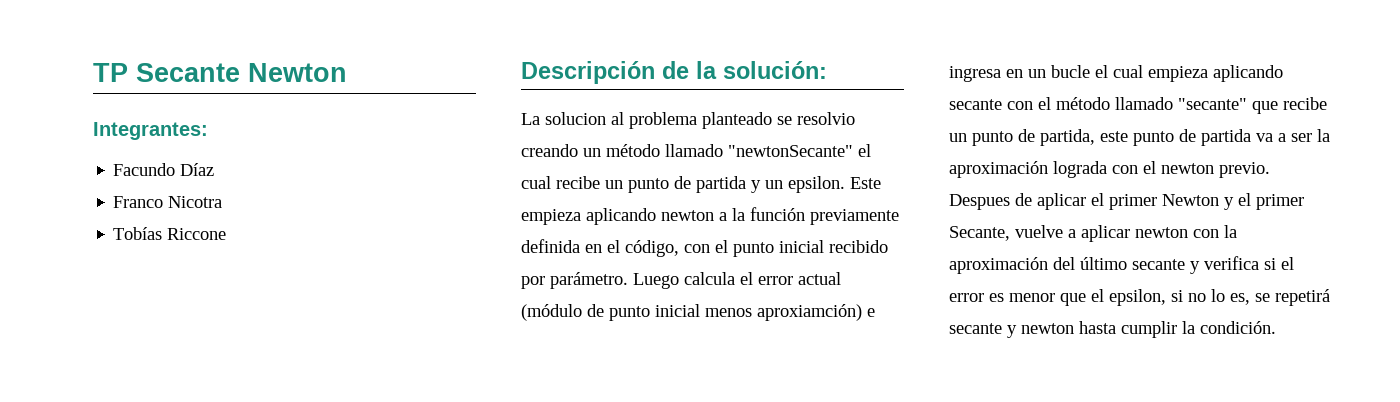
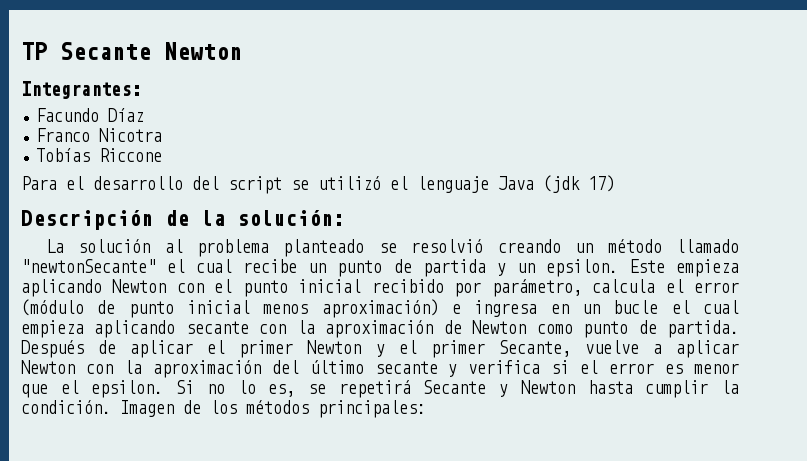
+ Para el desarrollo del script se utilizó el lenguaje Java (jdk 17)
- La solucion al problema planteado se resolvio creando un método llamado "newtonSecante" el cual recibe un punto de partida y un epsilon.
+ La solución al problema planteado se resolvió creando un método llamado "newtonSecante" el cual recibe un punto de partida y un epsilon.
- Este empieza aplicando newton a la función previamente definida en el código, con el punto inicial recibido por parámetro. Luego calcula el error actual (módulo de punto inicial menos aproxiamción) e ingresa en un bucle el cual empieza aplicando secante con el método llamado "secante" que recibe un punto de partida, este punto de partida va a ser la aproximación lograda con el newton previo. Despues de aplicar el primer Newton y el primer Secante, vuelve a aplicar newton con la aproximación del último secante y verifica si el error es menor que el epsilon, si no lo es, se repetirá secante y newton hasta cumplir la condición.
+ Este empieza aplicando Newton con el punto inicial recibido por parámetro, calcula el error (módulo de punto inicial menos aproximación) e ingresa en un bucle el cual empieza aplicando secante con la aproximación de Newton como punto de partida. Después de aplicar el primer Newton y el primer Secante, vuelve a aplicar Newton con la aproximación del último secante y verifica si el error es menor que el epsilon. Si no lo es, se repetirá Secante y Newton hasta cumplir la condición.
+ Imagen de los métodos principales:

